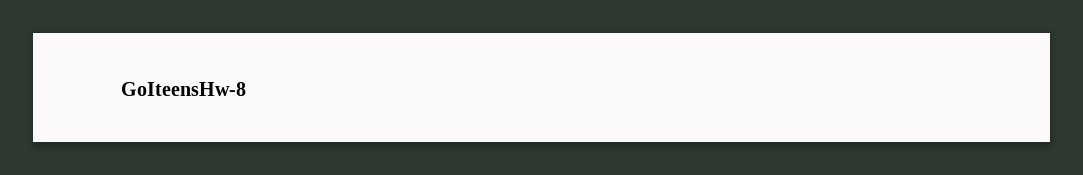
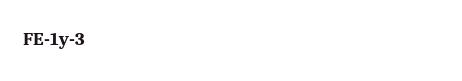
- GoIteensHw-8
+ FE-1y-3

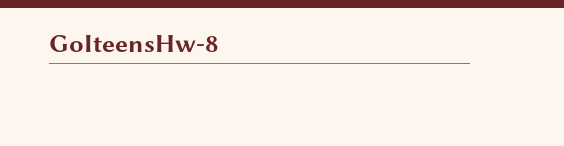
- FE-1y-3
+ GoIteensHw-8

